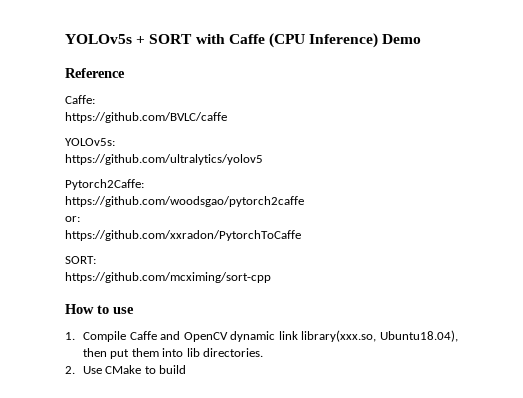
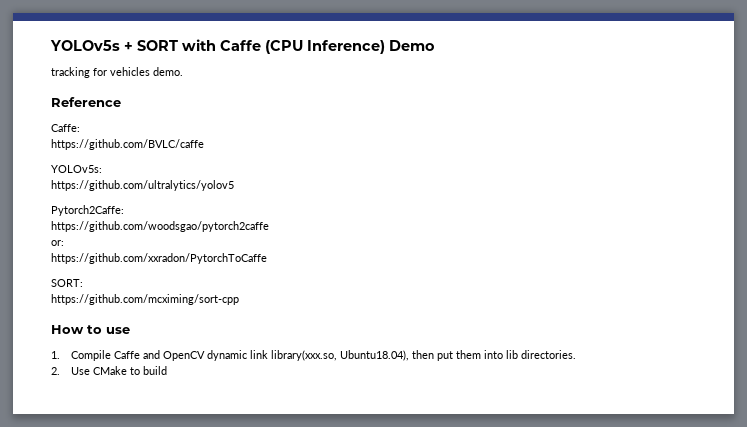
+ tracking for vehicles demo.

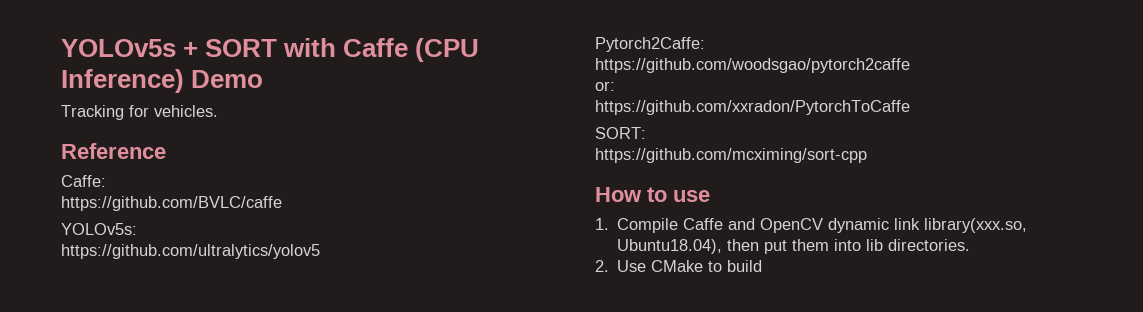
- tracking for vehicles demo.
+ Tracking for vehicles.

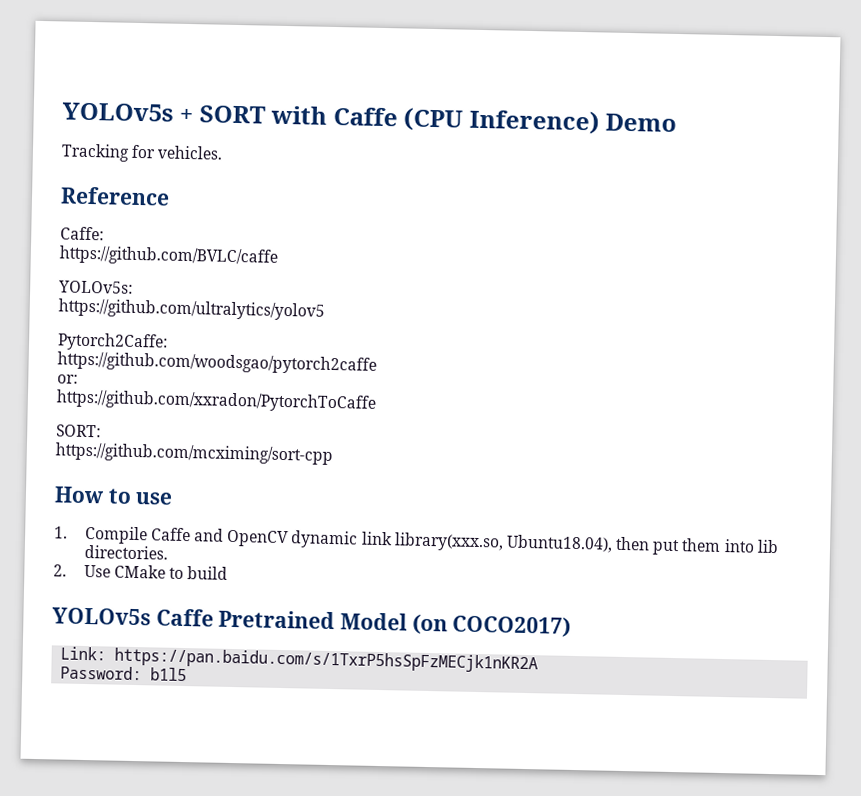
+ YOLOv5s Caffe Pretrained Model (on COCO2017)
+ Link: https://pan.baidu.com/s/1TxrP5hsSpFzMECjk1nKR2A
+ Password: b1l5

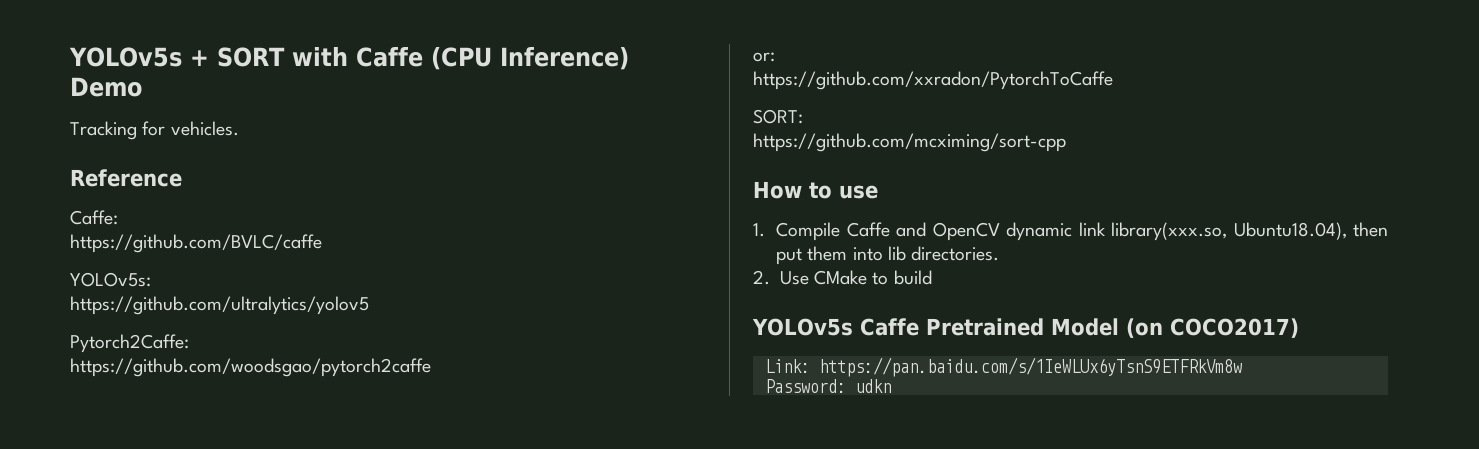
- Link: https://pan.baidu.com/s/1TxrP5hsSpFzMECjk1nKR2A
+ Link: https://pan.baidu.com/s/1IeWLUx6yTsnS9ETFRkVm8w
- Password: b1l5
+ Password: udkn

